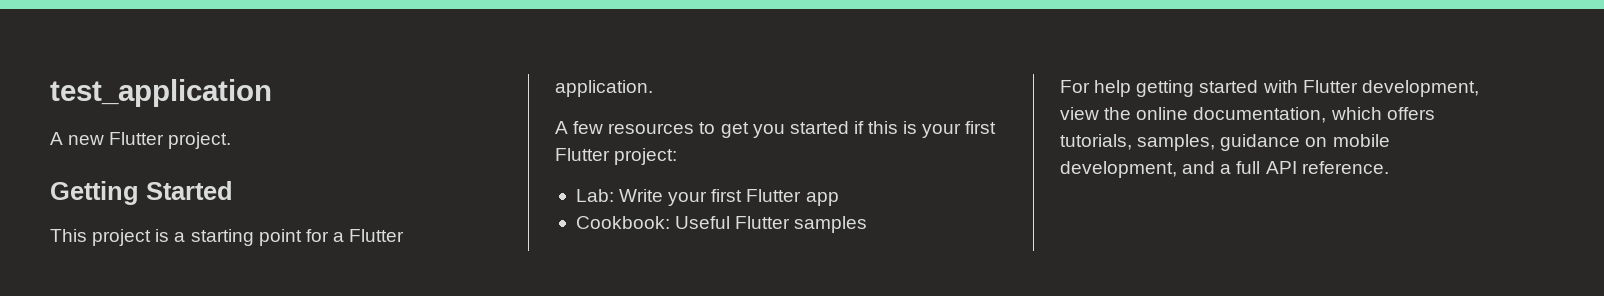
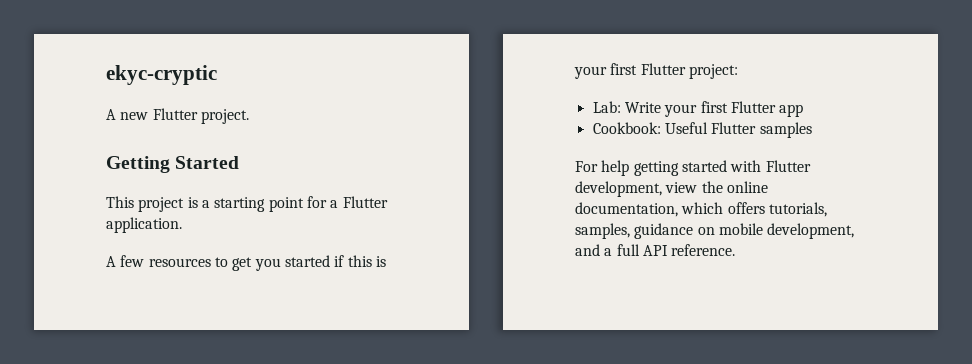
- test_application
+ ekyc-cryptic

